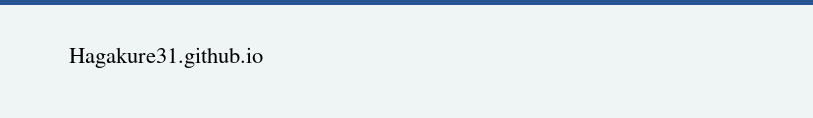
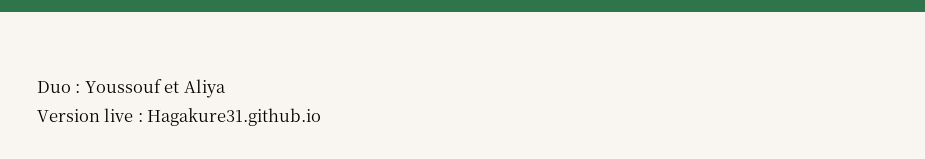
- Hagakure31.github.io
+ Duo : Youssouf et Aliya
+ Version live : Hagakure31.github.io

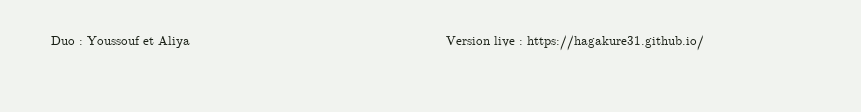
- Version live : Hagakure31.github.io
+ Version live : https://hagakure31.github.io/

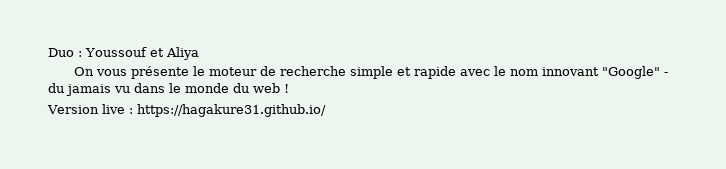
+ On vous présente le moteur de recherche simple et rapide avec le nom innovant "Google" - du jamais vu dans le monde du web !

